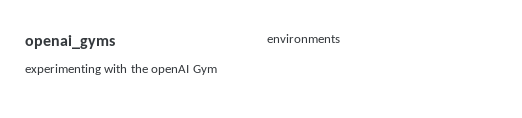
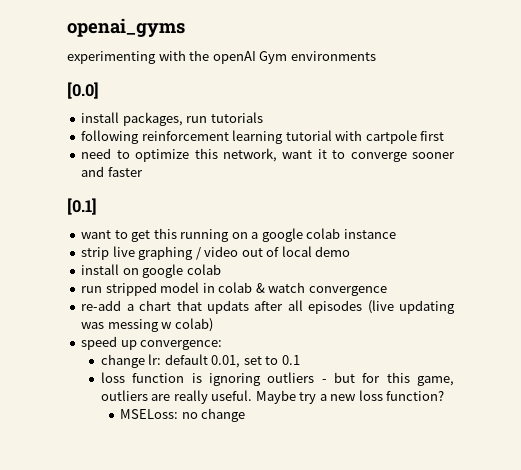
+ [0.0]
+ install packages, run tutorials
+ following reinforcement learning tutorial with cartpole first
+ need to optimize this network, want it to converge sooner and faster
+ [0.1]
+ want to get this running on a google colab instance
+ strip live graphing / video out of local demo
+ install on google colab
+ run stripped model in colab & watch convergence
+ re-add a chart that updats after all episodes (live updating was messing w colab)
+ speed up convergence:
+ change lr: default 0.01, set to 0.1
+ loss function is ignoring outliers - but for this game, outliers are really useful. Maybe try a new loss function?
+ MSELoss: no change

